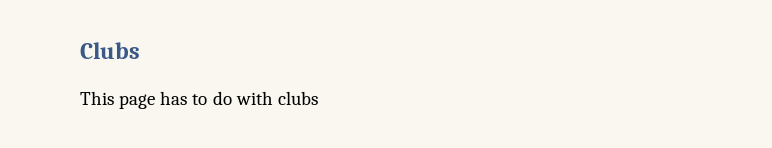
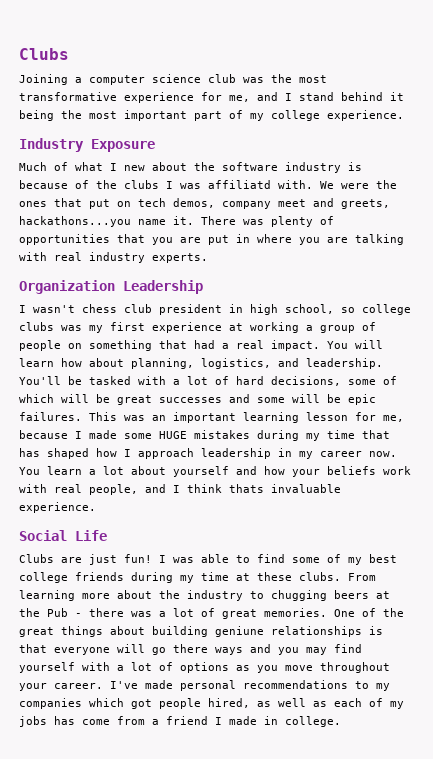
- This page has to do with clubs
+ Joining a computer science club was the most transformative experience for me, and I stand behind it being the most important part of my college experience.
+ Industry Exposure
+ Much of what I new about the software industry is because of the clubs I was affiliatd with. We were the ones that put on tech demos, company meet and greets, hackathons...you name it. There was plenty of opportunities that you are put in where you are talking with real industry experts.
+ Organization Leadership
+ I wasn't chess club president in high school, so college clubs was my first experience at working a group of people on something that had a real impact. You will learn how about planning, logistics, and leadership. You'll be tasked with a lot of hard decisions, some of which will be great successes and some will be epic failures. This was an important learning lesson for me, because I made some HUGE mistakes during my time that has shaped how I approach leadership in my career now. You learn a lot about yourself and how your beliefs work with real people, and I think thats invaluable experience.
+ Social Life
+ Clubs are just fun! I was able to find some of my best college friends during my time at these clubs. From learning more about the industry to chugging beers at the Pub - there was a lot of great memories. One of the great things about building geniune relationships is that everyone will go there ways and you may find yourself with a lot of options as you move throughout your career. I've made personal recommendations to my companies which got people hired, as well as each of my jobs has come from a friend I made in college.

